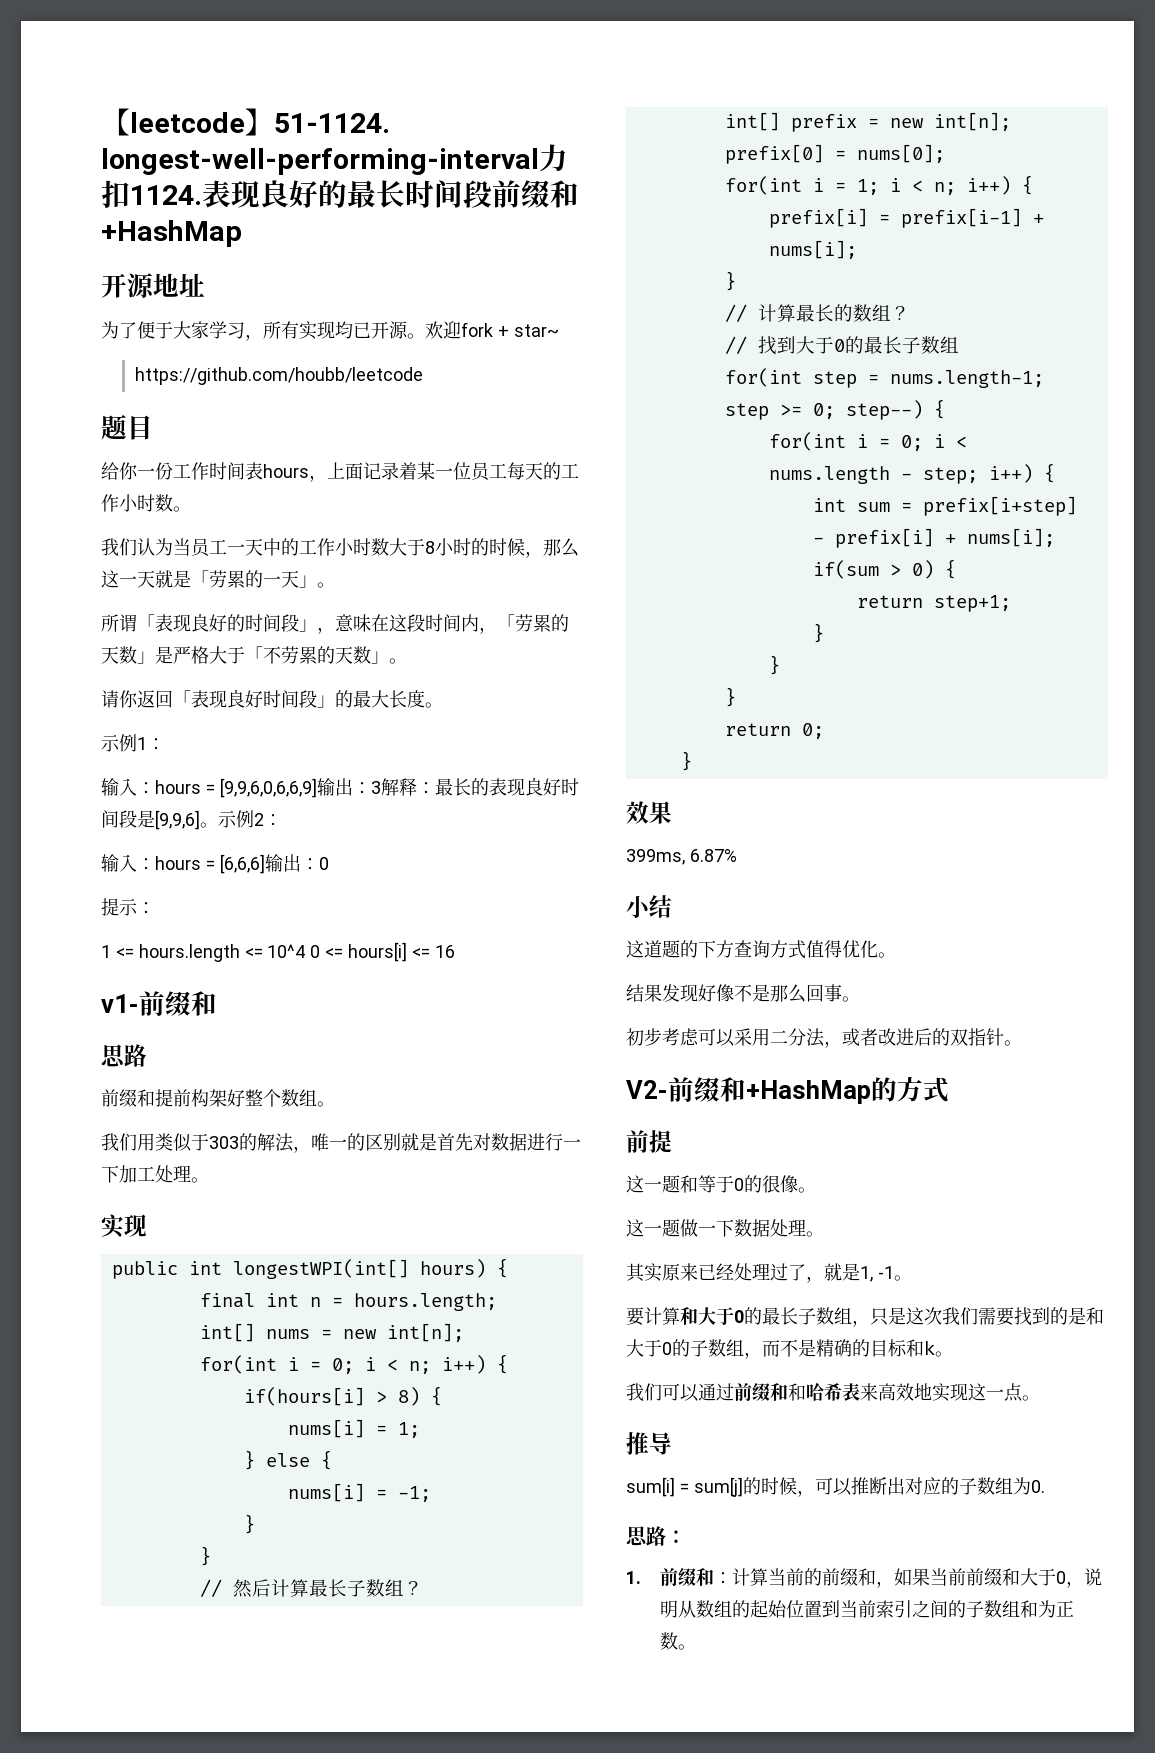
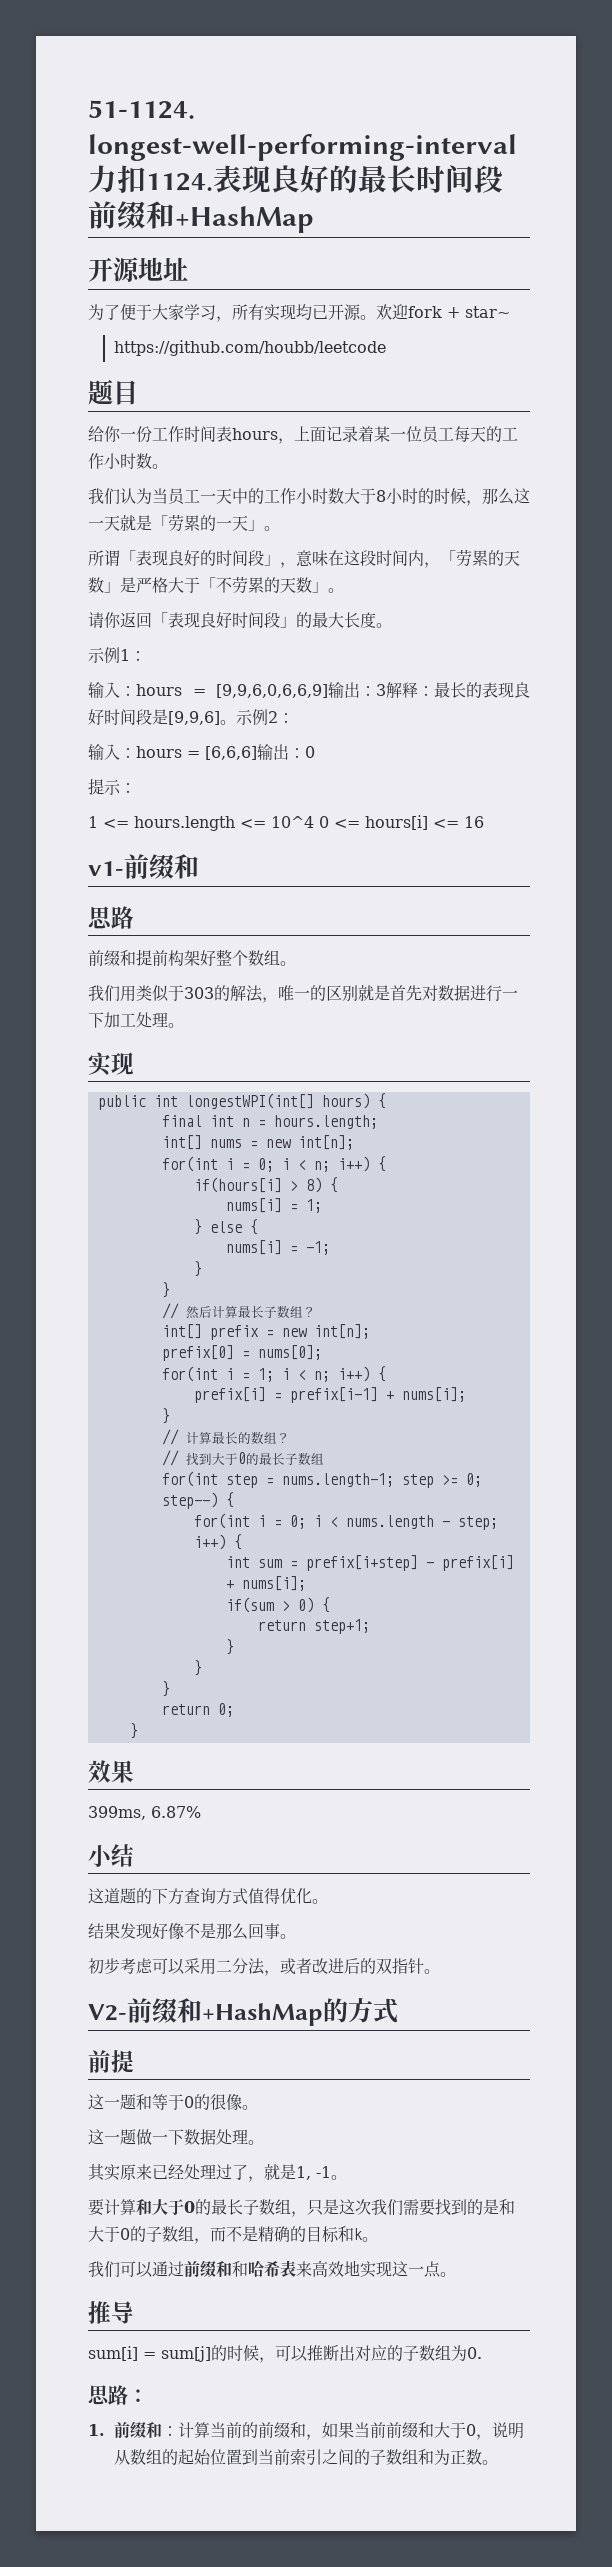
- 【leetcode】51-1124. longest-well-performing-interval力扣1124.
+ 51-1124. longest-well-performing-interval力扣1124.

